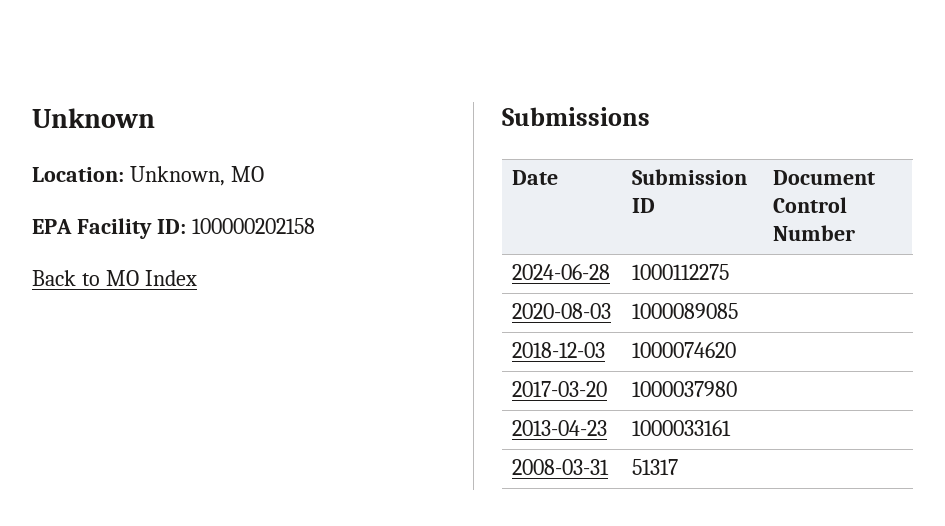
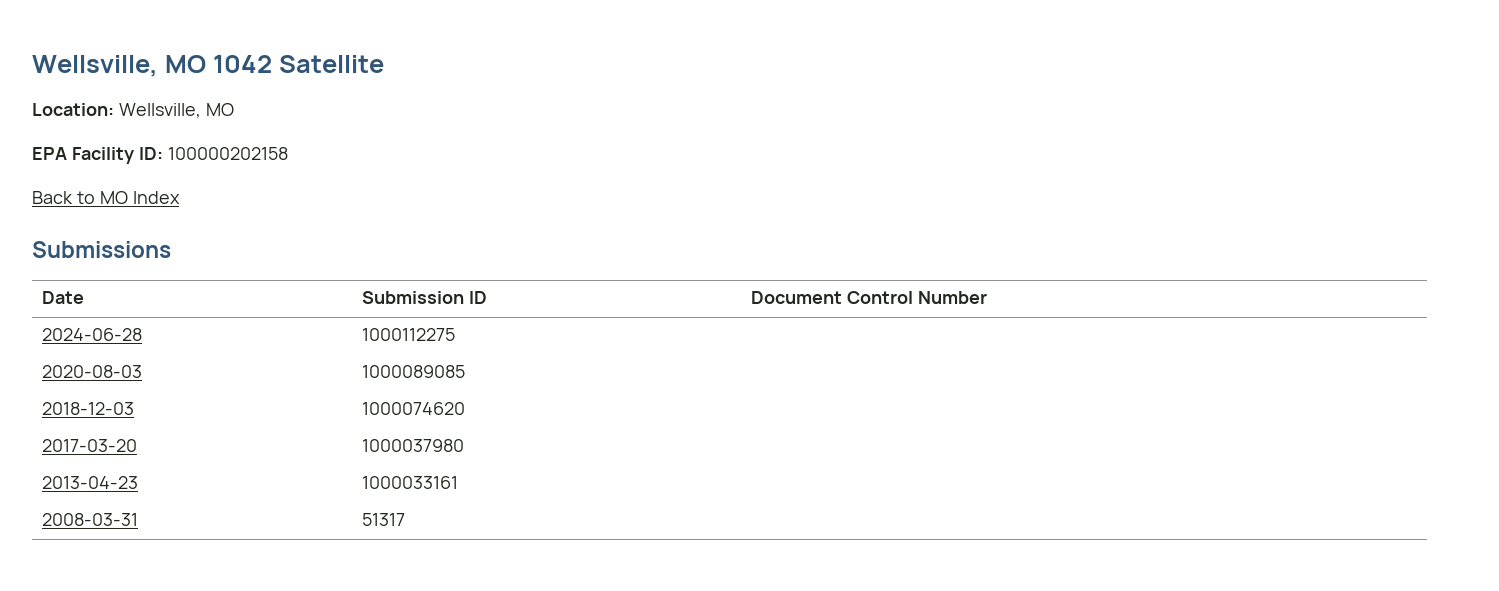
- Unknown
+ Wellsville, MO 1042 Satellite
- Location: Unknown, MO
+ Location: Wellsville, MO

